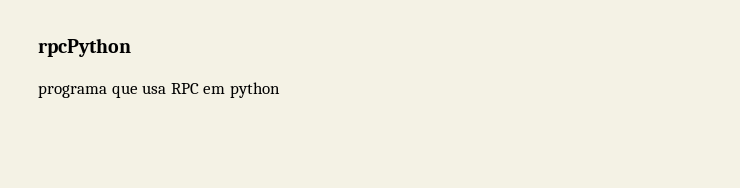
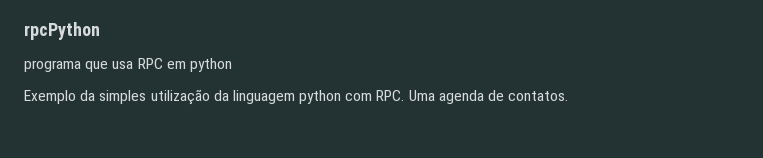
+ Exemplo da simples utilização da linguagem python com RPC. Uma agenda de contatos.

